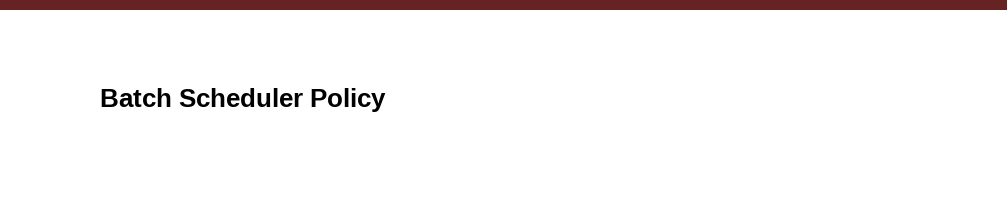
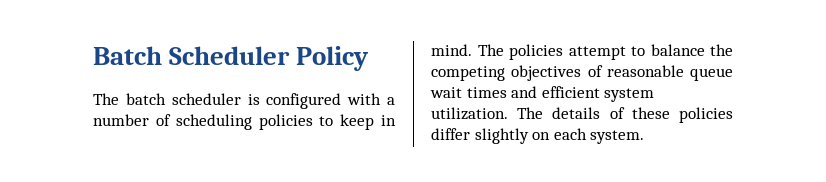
+ The batch scheduler is configured with a number of scheduling policies to keep in mind. The policies attempt to balance the competing objectives of reasonable queue wait times and efficient system utilization. The details of these policies differ slightly on each system.

